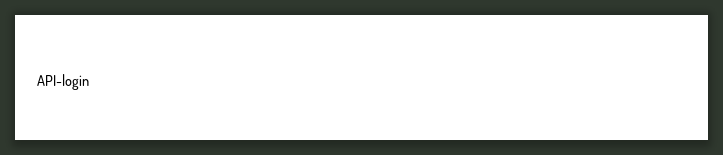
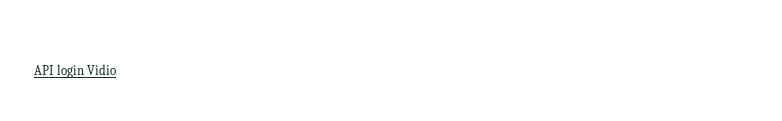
- API-login
+ API login Vidio

